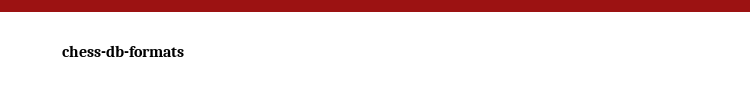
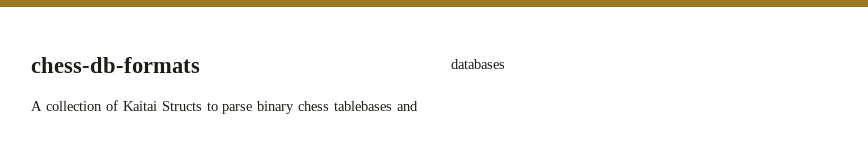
+ A collection of Kaitai Structs to parse binary chess tablebases and databases

